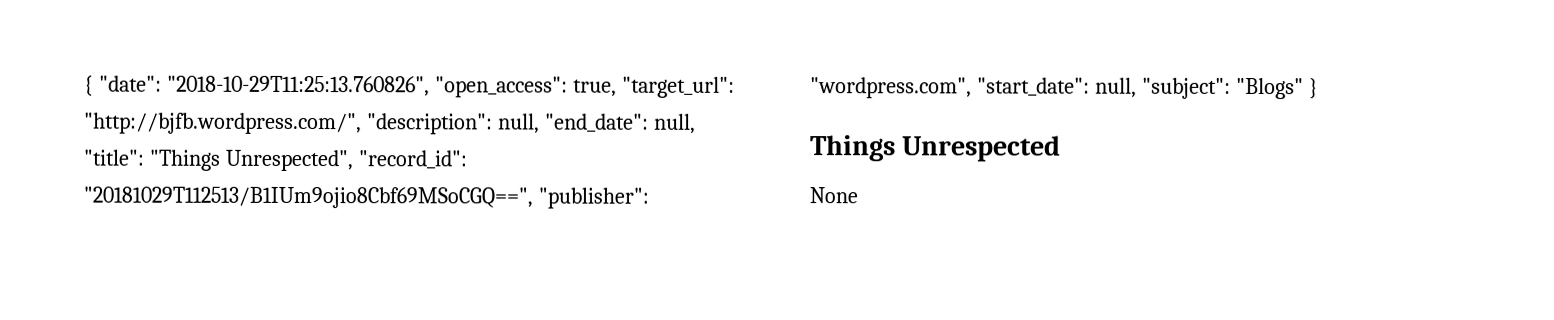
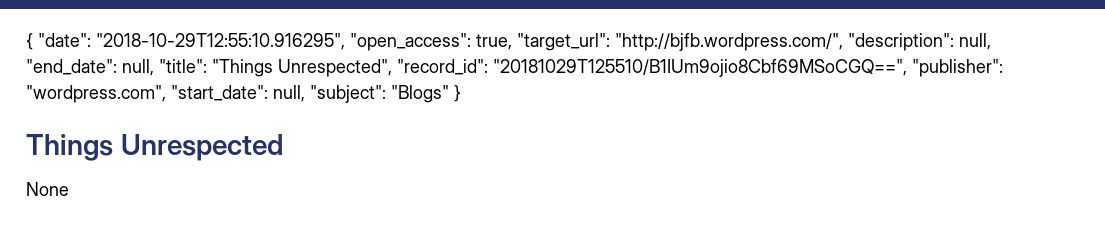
- { "date": "2018-10-29T11:25:13.760826", "open_access": true, "target_url": "http://bjfb.wordpress.com/", "description": null, "end_date": null, "title": "Things Unrespected", "record_id": "20181029T112513/B1IUm9ojio8Cbf69MSoCGQ==", "publisher": "wordpress.com", "start_date": null, "subject": "Blogs" }
+ { "date": "2018-10-29T12:55:10.916295", "open_access": true, "target_url": "http://bjfb.wordpress.com/", "description": null, "end_date": null, "title": "Things Unrespected", "record_id": "20181029T125510/B1IUm9ojio8Cbf69MSoCGQ==", "publisher": "wordpress.com", "start_date": null, "subject": "Blogs" }

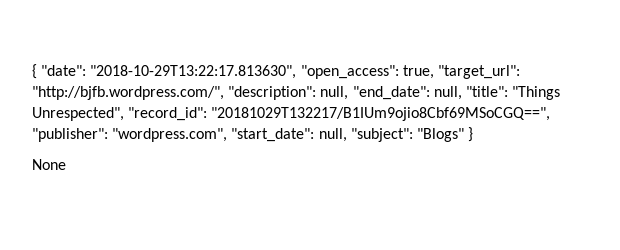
- { "date": "2018-10-29T12:55:10.916295", "open_access": true, "target_url": "http://bjfb.wordpress.com/", "description": null, "end_date": null, "title": "Things Unrespected", "record_id": "20181029T125510/B1IUm9ojio8Cbf69MSoCGQ==", "publisher": "wordpress.com", "start_date": null, "subject": "Blogs" }
+ { "date": "2018-10-29T13:22:17.813630", "open_access": true, "target_url": "http://bjfb.wordpress.com/", "description": null, "end_date": null, "title": "Things Unrespected", "record_id": "20181029T132217/B1IUm9ojio8Cbf69MSoCGQ==", "publisher": "wordpress.com", "start_date": null, "subject": "Blogs" }
- Things Unrespected

